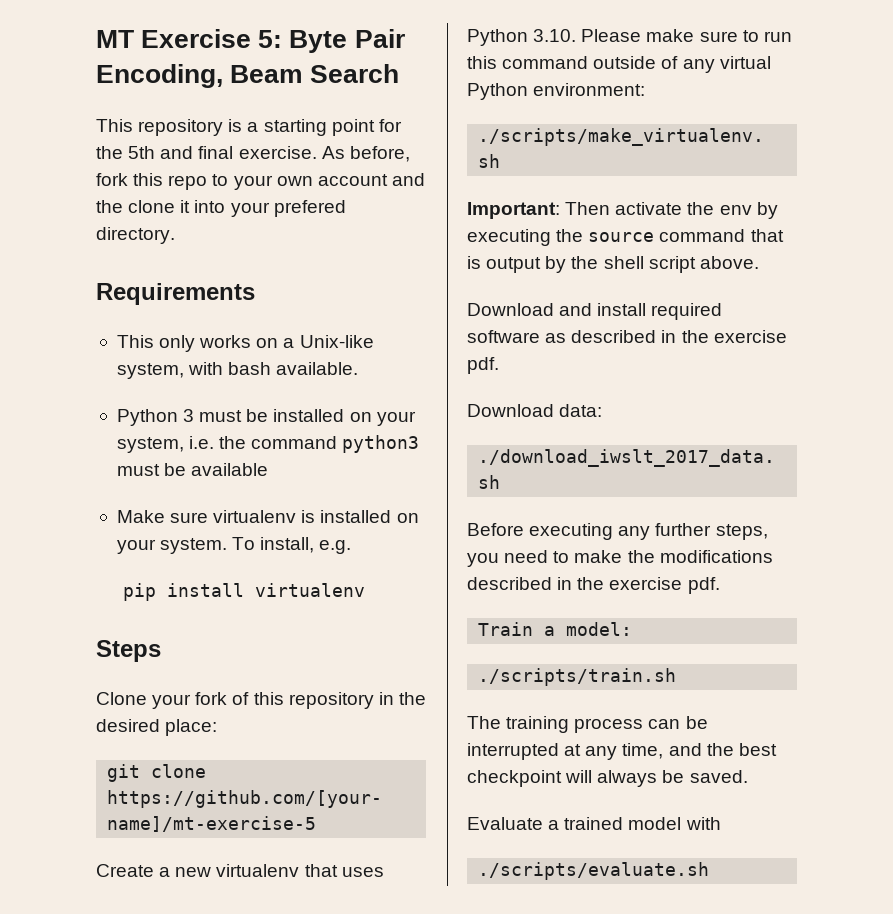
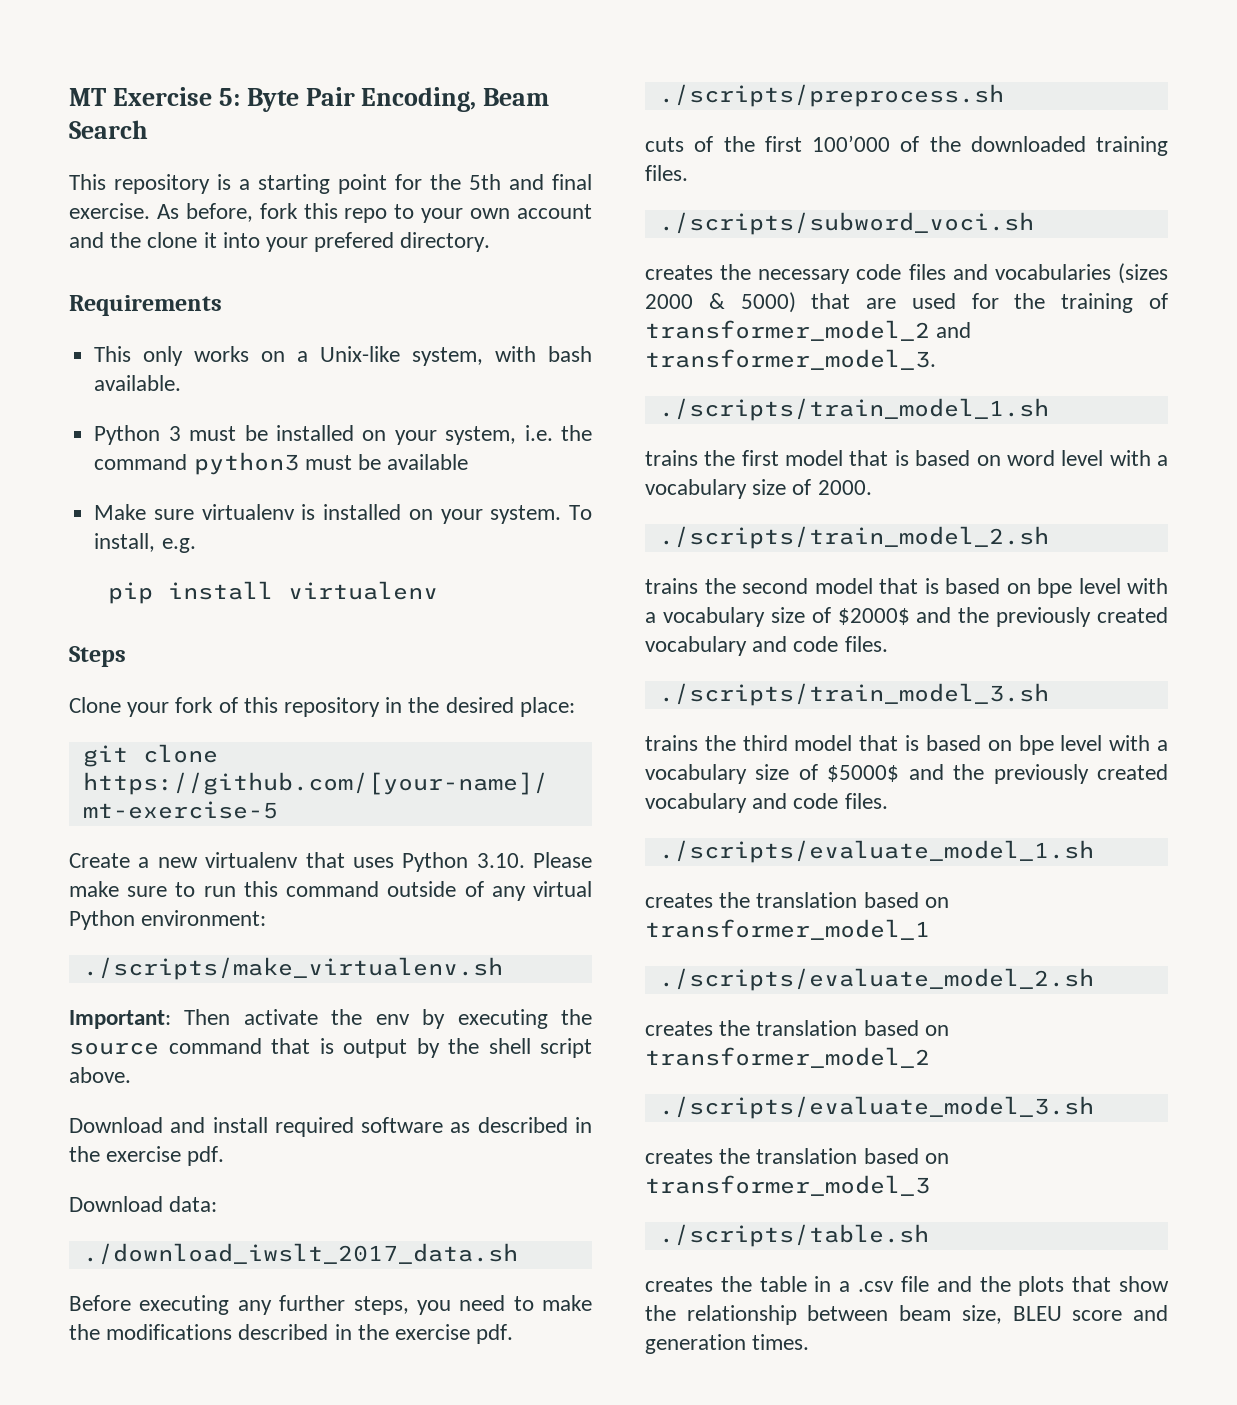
- Train a model:
- ./scripts/train.sh
- The training process can be interrupted at any time, and the best checkpoint will always be saved.
- Evaluate a trained model with
- ./scripts/evaluate.sh
+ ./scripts/preprocess.sh
+ cuts of the first 100’000 of the downloaded training files.
+ ./scripts/subword_voci.sh
+ creates the necessary code files and vocabularies (sizes 2000 & 5000) that are used for the training of transformer_model_2 and transformer_model_3.
+ ./scripts/train_model_1.sh
+ trains the first model that is based on word level with a vocabulary size of 2000.
+ ./scripts/train_model_2.sh
+ trains the second model that is based on bpe level with a vocabulary size of $2000$ and the previously created vocabulary and code files.
+ ./scripts/train_model_3.sh
+ trains the third model that is based on bpe level with a vocabulary size of $5000$ and the previously created vocabulary and code files.
+ ./scripts/evaluate_model_1.sh
+ creates the translation based on transformer_model_1
+ ./scripts/evaluate_model_2.sh
+ creates the translation based on transformer_model_2
+ ./scripts/evaluate_model_3.sh
+ creates the translation based on transformer_model_3
+ ./scripts/table.sh
+ creates the table in a .csv file and the plots that show the relationship between beam size, BLEU score and generation times.

